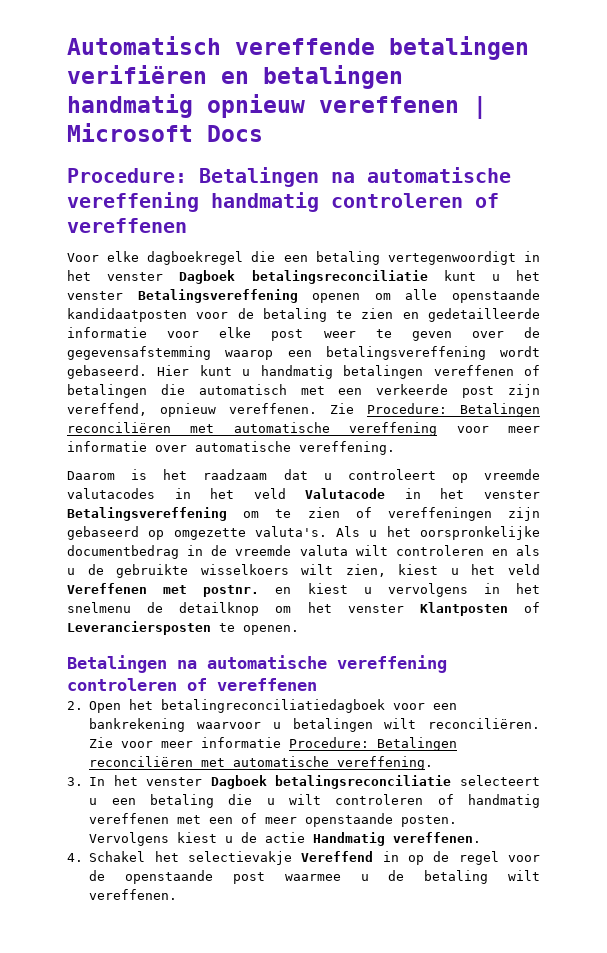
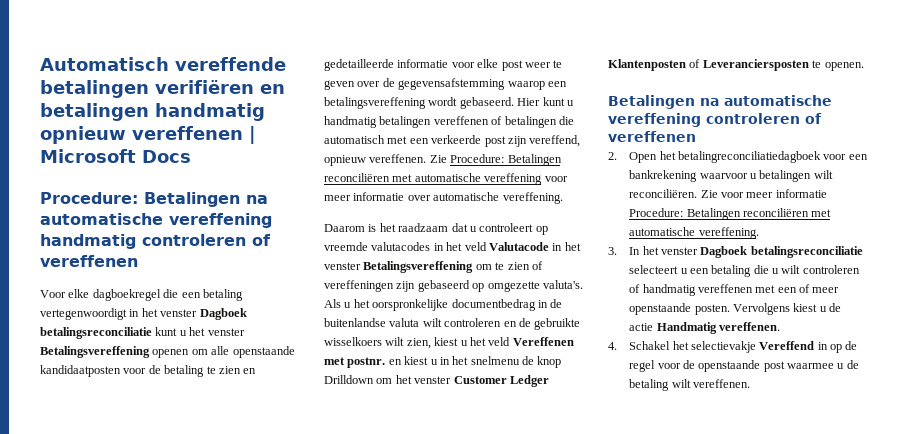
- Als u het oorspronkelijke documentbedrag in de vreemde valuta wilt controleren en als u de gebruikte wisselkoers wilt zien, kiest u het veld Vereffenen met postnr. en kiest u vervolgens in het snelmenu de detailknop om het venster Klantposten of Leveranciersposten te openen.
+ Als u het oorspronkelijke documentbedrag in de buitenlandse valuta wilt controleren en de gebruikte wisselkoers wilt zien, kiest u het veld Vereffenen met postnr. en kiest u in het snelmenu de knop Drilldown om het venster Customer Ledger Klantenposten of Leveranciersposten te openen.

